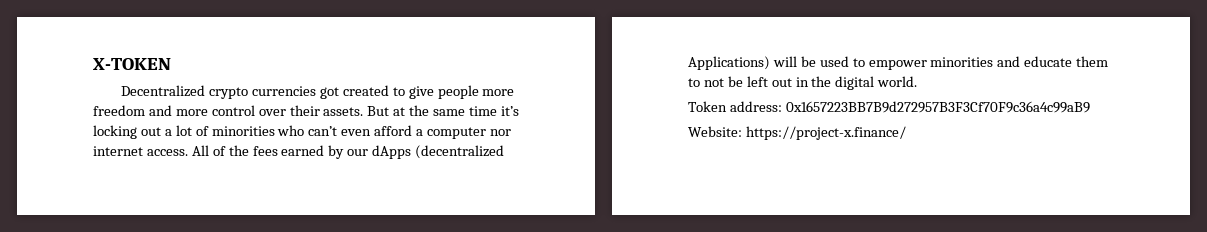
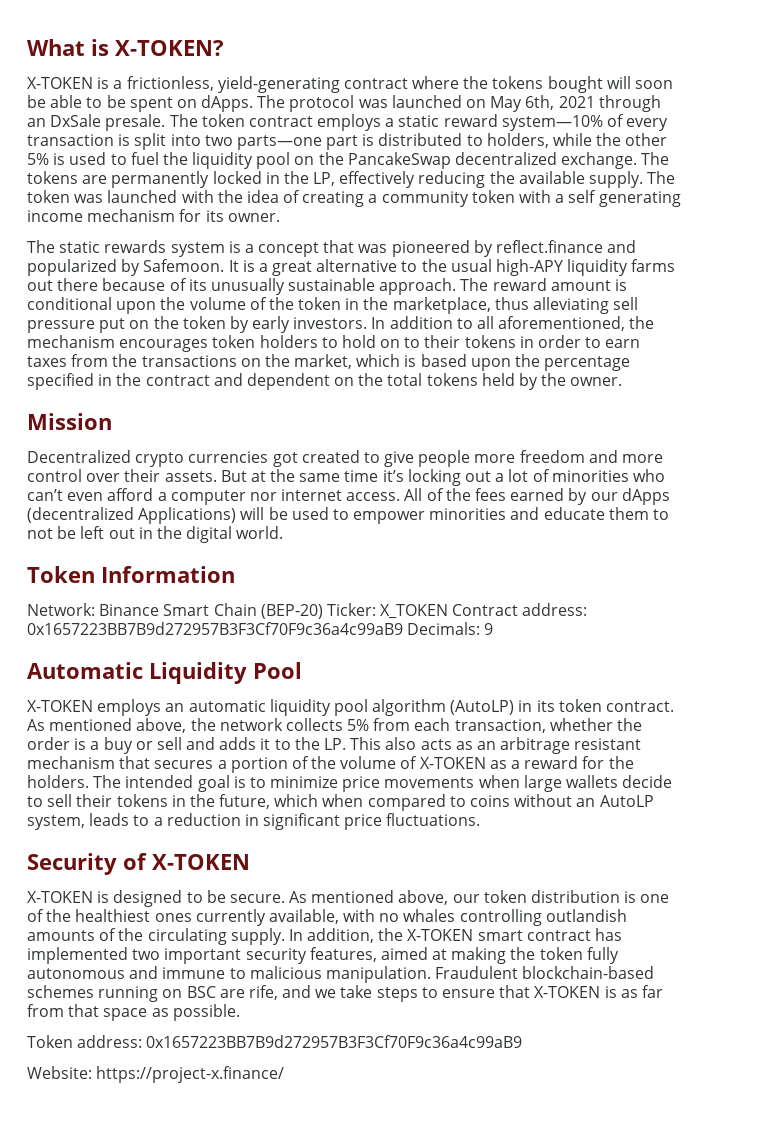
- X-TOKEN
+ What is X-TOKEN?
+ X-TOKEN is a frictionless, yield-generating contract where the tokens bought will soon be able to be spent on dApps. The protocol was launched on May 6th, 2021 through an DxSale presale. The token contract employs a static reward system—10% of every transaction is split into two parts—one part is distributed to holders, while the other 5% is used to fuel the liquidity pool on the PancakeSwap decentralized exchange. The tokens are permanently locked in the LP, effectively reducing the available supply. The token was launched with the idea of creating a community token with a self generating income mechanism for its owner.
+ The static rewards system is a concept that was pioneered by reflect.finance and popularized by Safemoon. It is a great alternative to the usual high-APY liquidity farms out there because of its unusually sustainable approach. The reward amount is conditional upon the volume of the token in the marketplace, thus alleviating sell pressure put on the token by early investors. In addition to all aforementioned, the mechanism encourages token holders to hold on to their tokens in order to earn taxes from the transactions on the market, which is based upon the percentage specified in the contract and dependent on the total tokens held by the owner.
+ Mission
+ Token Information
+ Network: Binance Smart Chain (BEP-20) Ticker: X_TOKEN Contract address: 0x1657223BB7B9d272957B3F3Cf70F9c36a4c99aB9 Decimals: 9
+ Automatic Liquidity Pool
+ X-TOKEN employs an automatic liquidity pool algorithm (AutoLP) in its token contract. As mentioned above, the network collects 5% from each transaction, whether the order is a buy or sell and adds it to the LP. This also acts as an arbitrage resistant mechanism that secures a portion of the volume of X-TOKEN as a reward for the holders. The intended goal is to minimize price movements when large wallets decide to sell their tokens in the future, which when compared to coins without an AutoLP system, leads to a reduction in significant price fluctuations.
+ Security of X-TOKEN
+ X-TOKEN is designed to be secure. As mentioned above, our token distribution is one of the healthiest ones currently available, with no whales controlling outlandish amounts of the circulating supply. In addition, the X-TOKEN smart contract has implemented two important security features, aimed at making the token fully autonomous and immune to malicious manipulation. Fraudulent blockchain-based schemes running on BSC are rife, and we take steps to ensure that X-TOKEN is as far from that space as possible.

